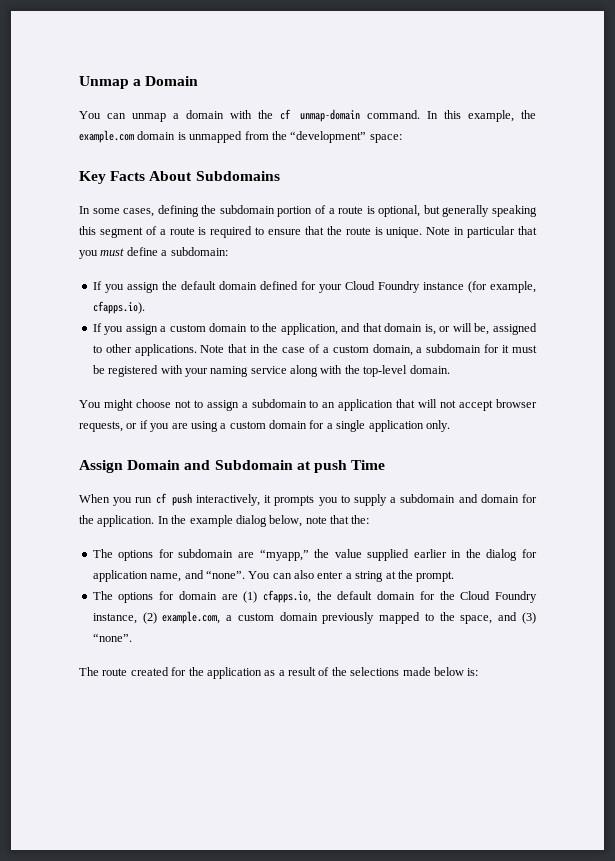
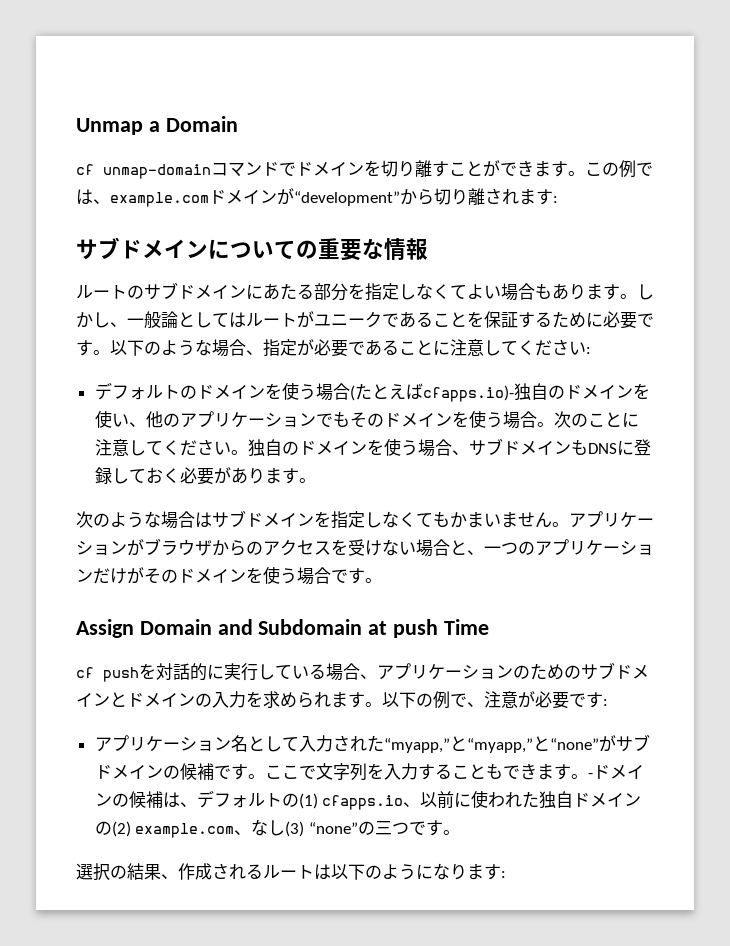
- You can unmap a domain with the cf unmap-domain command. In this example, the example.com domain is unmapped from the “development” space:
- Key Facts About Subdomains
- In some cases, defining the subdomain portion of a route is optional, but generally speaking this segment of a route is required to ensure that the route is unique. Note in particular that you must define a subdomain:
- If you assign the default domain defined for your Cloud Foundry instance (for example, cfapps.io).
- If you assign a custom domain to the application, and that domain is, or will be, assigned to other applications. Note that in the case of a custom domain, a subdomain for it must be registered with your naming service along with the top-level domain.
- You might choose not to assign a subdomain to an application that will not accept browser requests, or if you are using a custom domain for a single application only.
+ cf unmap-domainコマンドでドメインを切り離すことができます。この例では、example.comドメインが“development”から切り離されます:
+ サブドメインについての重要な情報
+ ルートのサブドメインにあたる部分を指定しなくてよい場合もあります。しかし、一般論としてはルートがユニークであることを保証するために必要です。以下のような場合、指定が必要であることに注意してください:
+ デフォルトのドメインを使う場合(たとえばcfapps.io)-独自のドメインを使い、他のアプリケーションでもそのドメインを使う場合。次のことに注意してください。独自のドメインを使う場合、サブドメインもDNSに登録しておく必要があります。
+ 次のような場合はサブドメインを指定しなくてもかまいません。アプリケーションがブラウザからのアクセスを受けない場合と、一つのアプリケーションだけがそのドメインを使う場合です。
- When you run cf push interactively, it prompts you to supply a subdomain and domain for the application. In the example dialog below, note that the:
- The options for subdomain are “myapp,” the value supplied earlier in the dialog for application name, and “none”. You can also enter a string at the prompt.
- The options for domain are (1) cfapps.io, the default domain for the Cloud Foundry instance, (2) example.com, a custom domain previously mapped to the space, and (3) “none”.
- The route created for the application as a result of the selections made below is:
+ cf pushを対話的に実行している場合、アプリケーションのためのサブドメインとドメインの入力を求められます。以下の例で、注意が必要です:
+ アプリケーション名として入力された“myapp,”と“myapp,”と“none”がサブドメインの候補です。ここで文字列を入力することもできます。-ドメインの候補は、デフォルトの(1) cfapps.io、以前に使われた独自ドメインの(2) example.com、なし(3) “none”の三つです。
+ 選択の結果、作成されるルートは以下のようになります:

